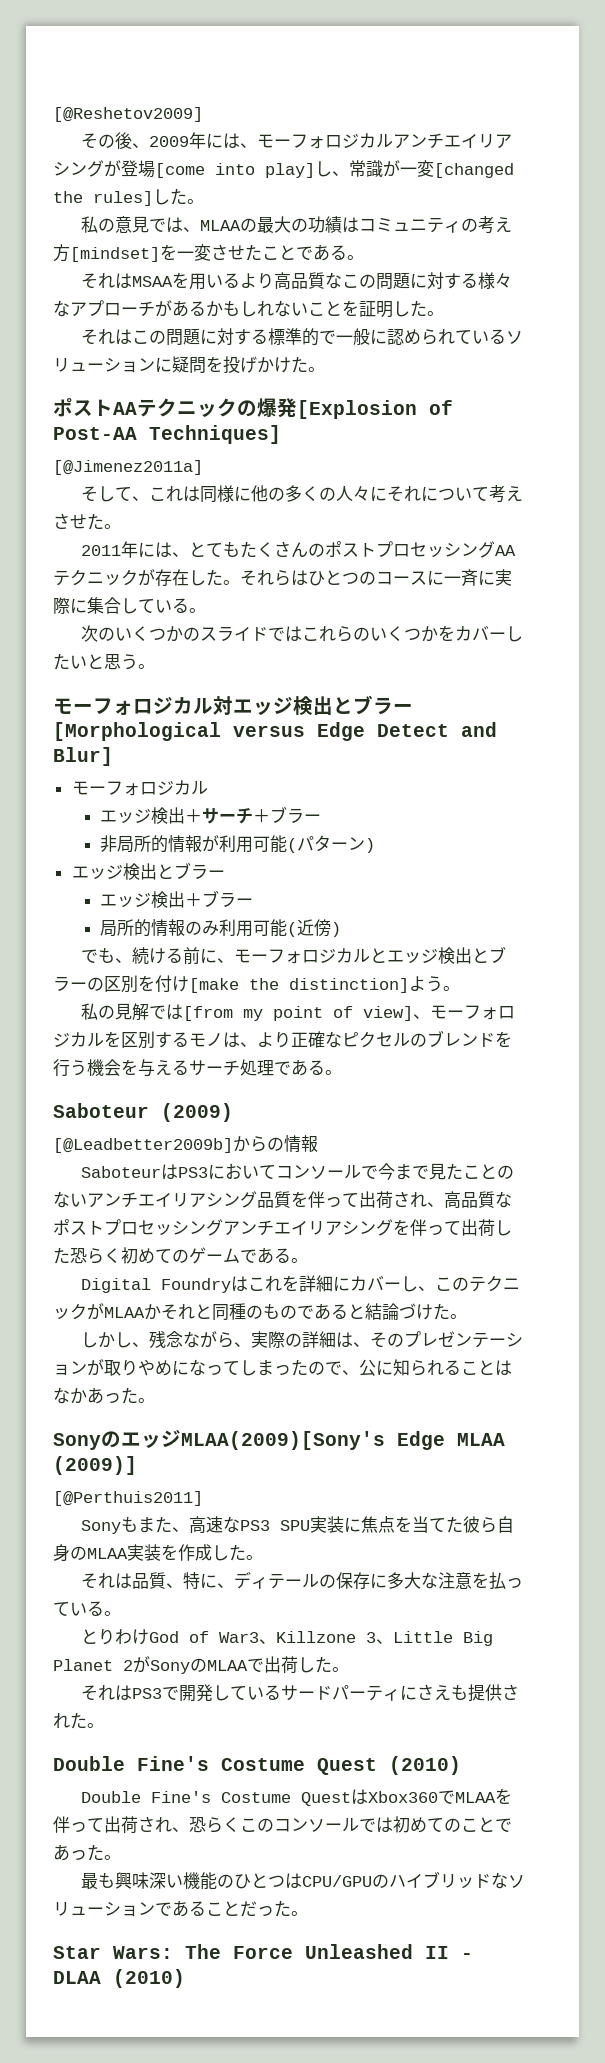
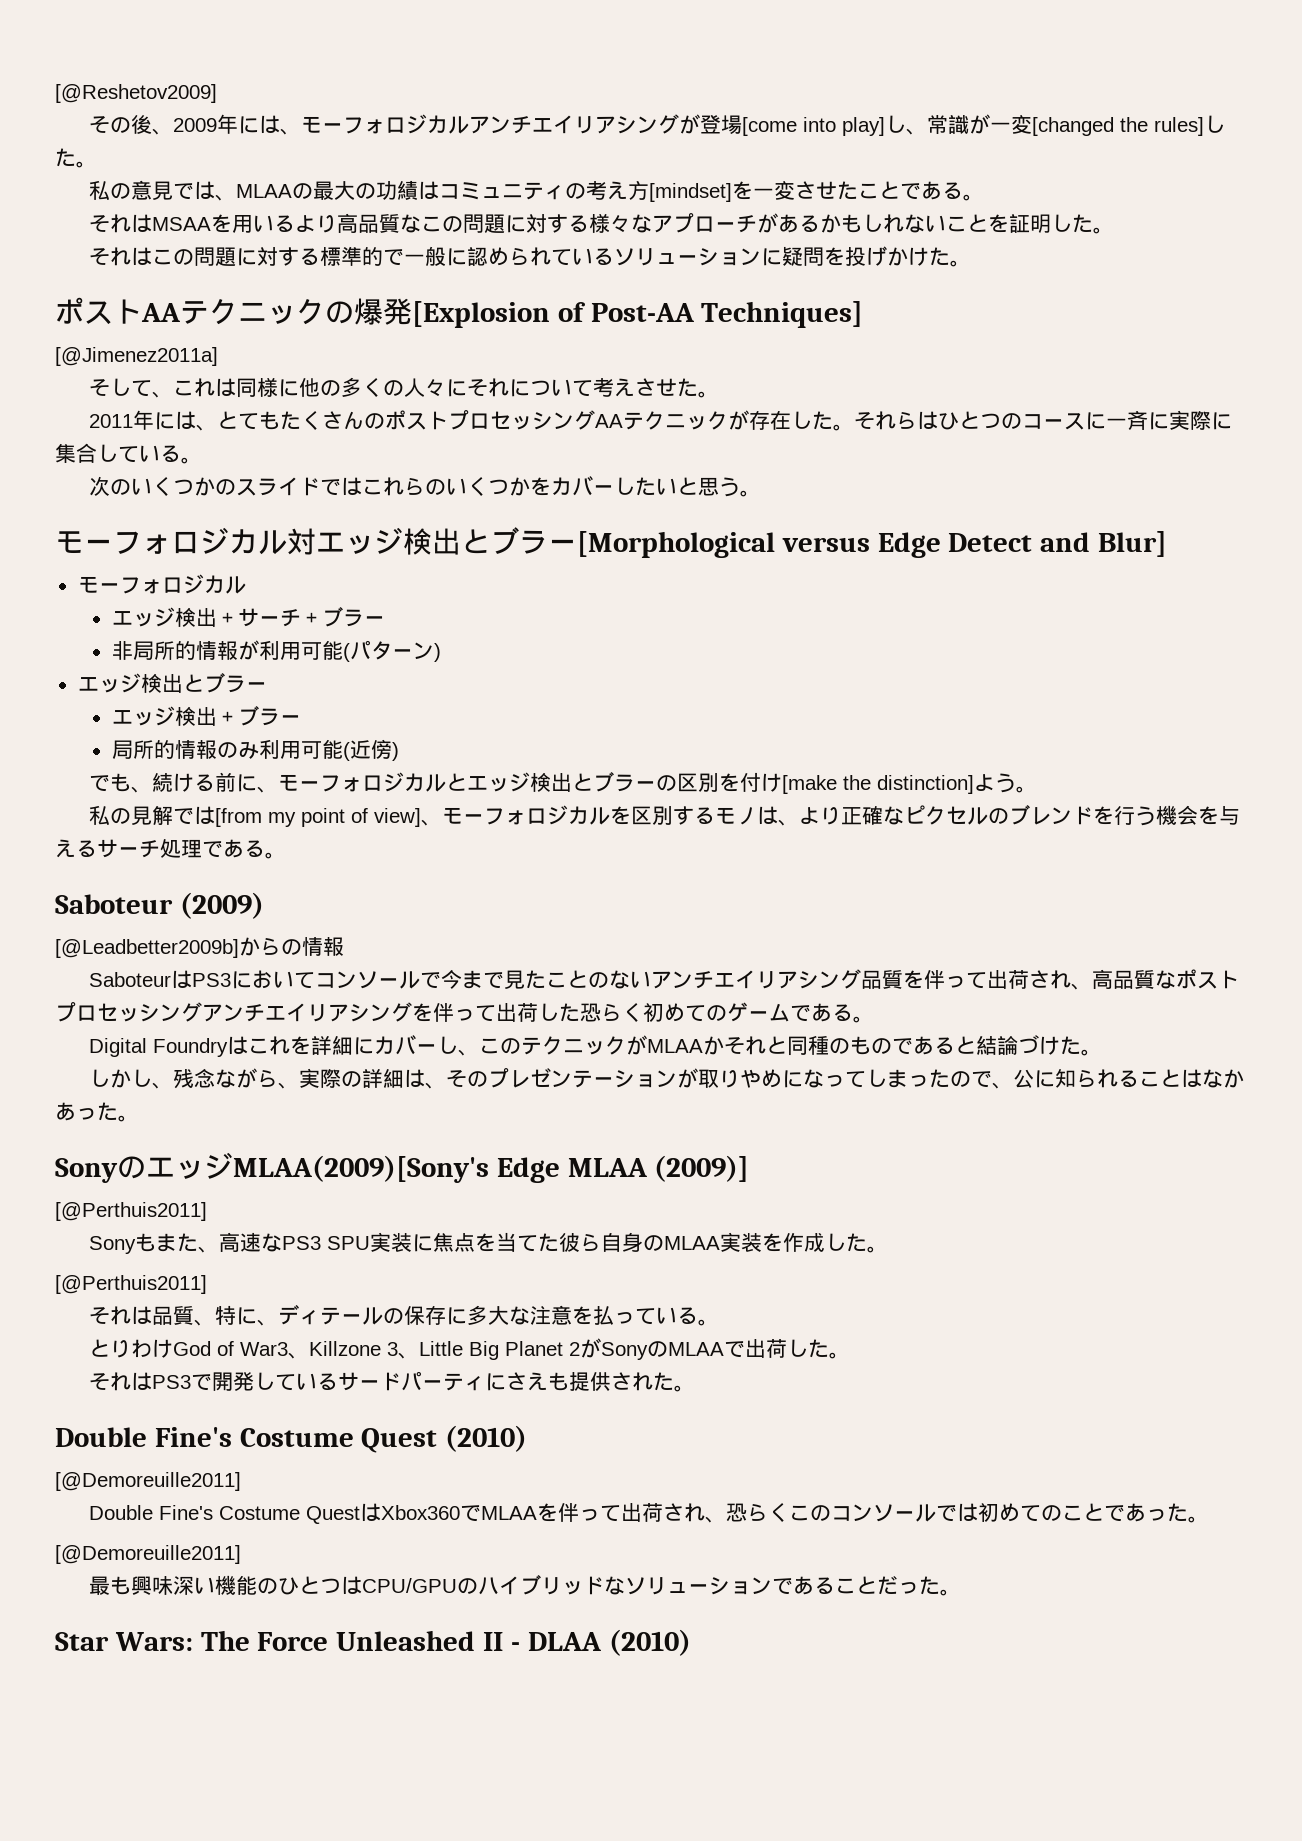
  Sonyもまた、高速なPS3 SPU実装に焦点を当てた彼ら自身のMLAA実装を作成した。
+ [@Perthuis2011]
  Double Fine's Costume Quest (2010)
+ [@Demoreuille2011]
  Double Fine's Costume QuestはXbox360でMLAAを伴って出荷され、恐らくこのコンソールでは初めてのことであった。
+ [@Demoreuille2011]

